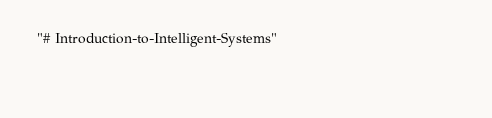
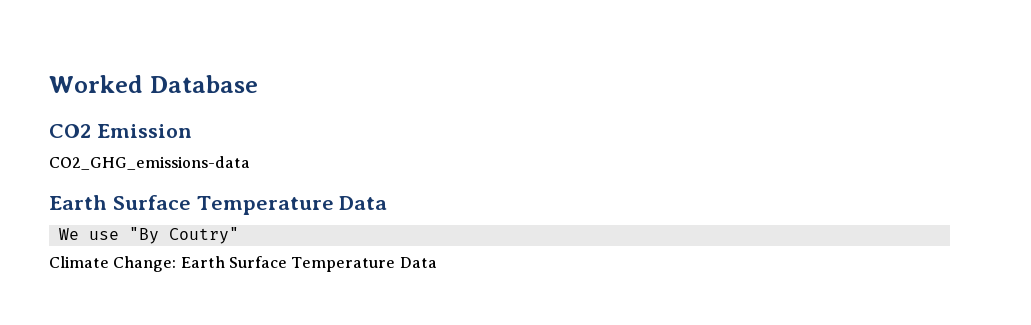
- "# Introduction-to-Intelligent-Systems"
+ Worked Database
+ CO2 Emission
+ CO2_GHG_emissions-data
+ Earth Surface Temperature Data
+ We use "By Coutry"
+ Climate Change: Earth Surface Temperature Data

